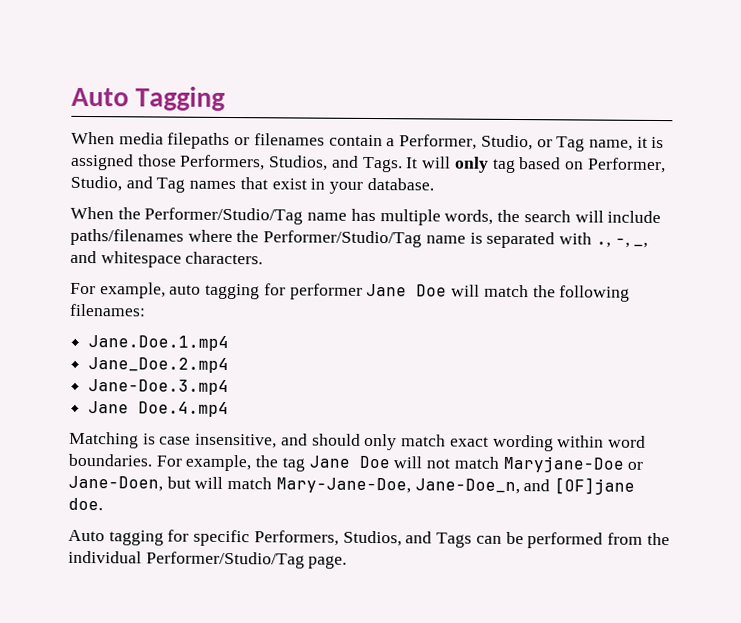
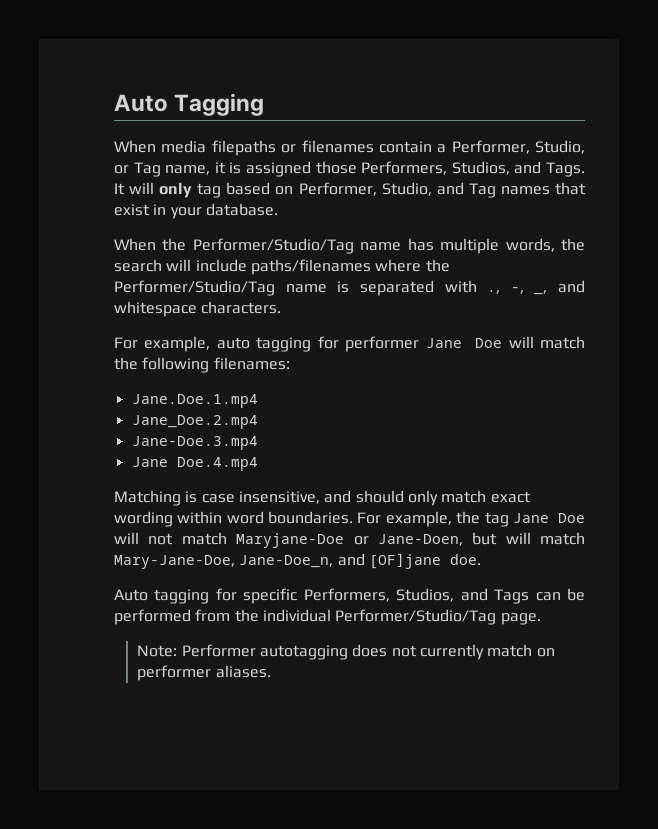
+ Note: Performer autotagging does not currently match on performer aliases.

